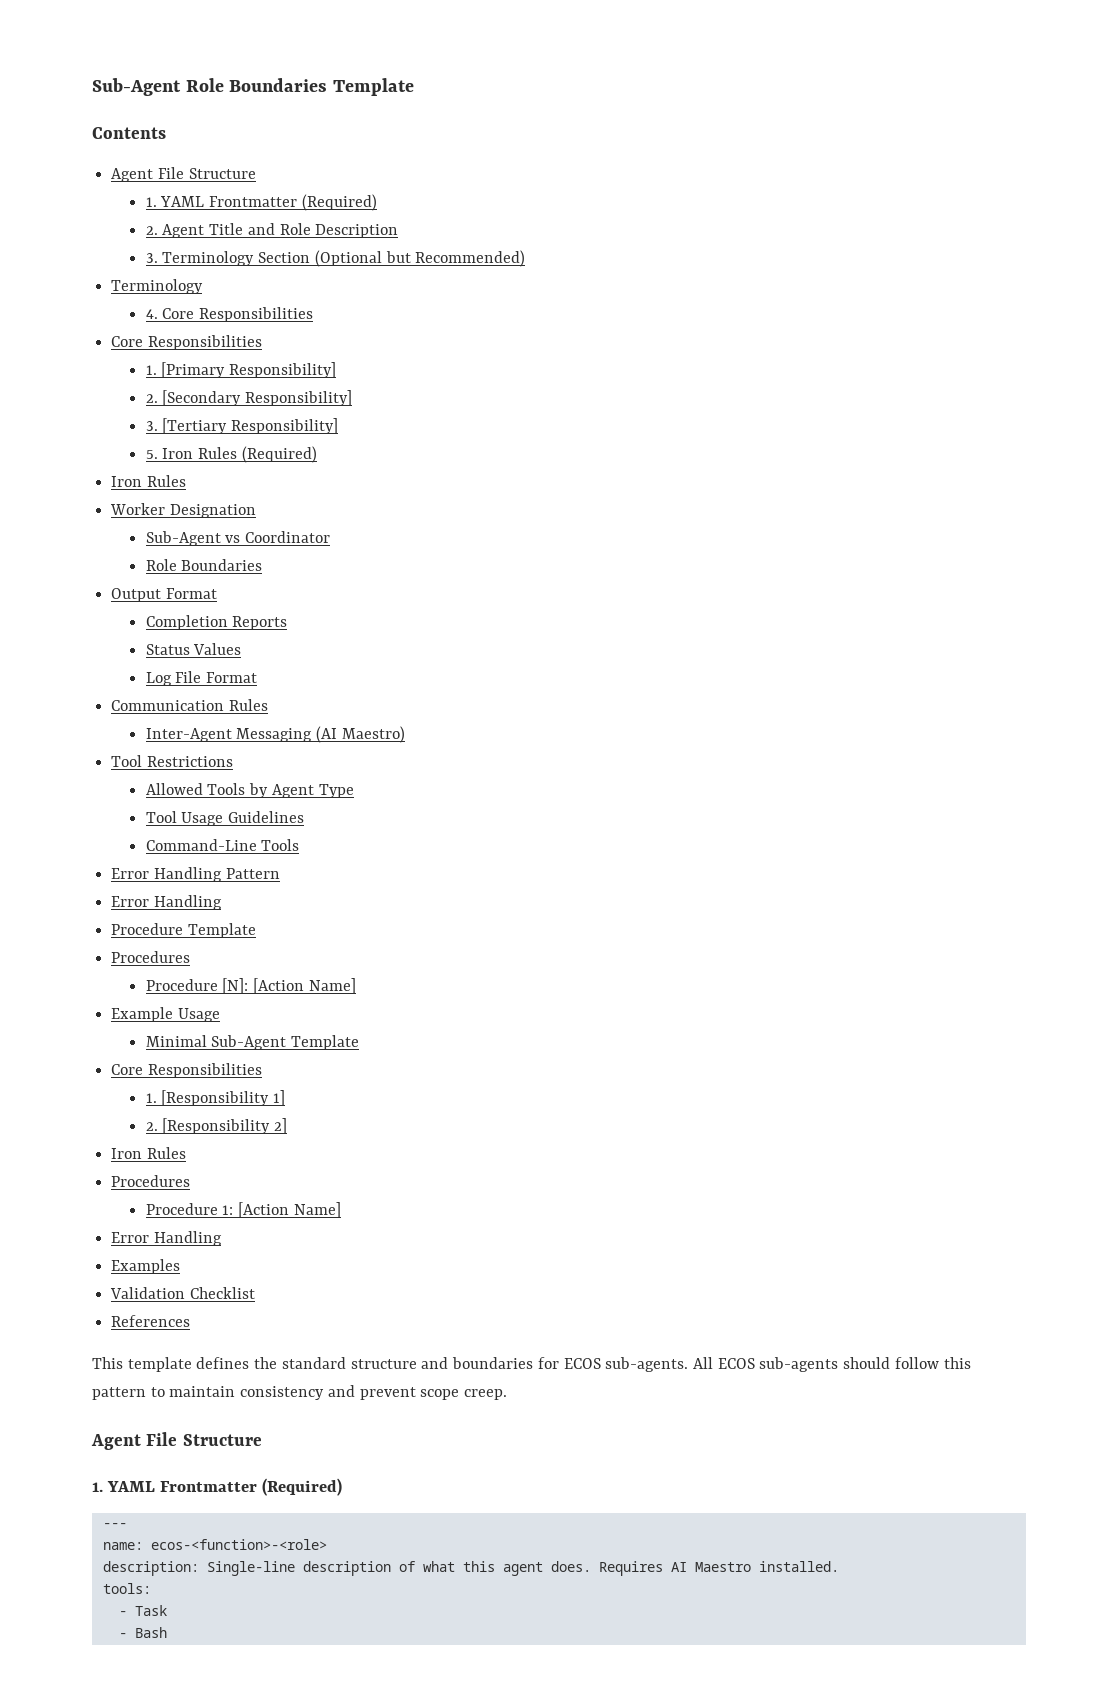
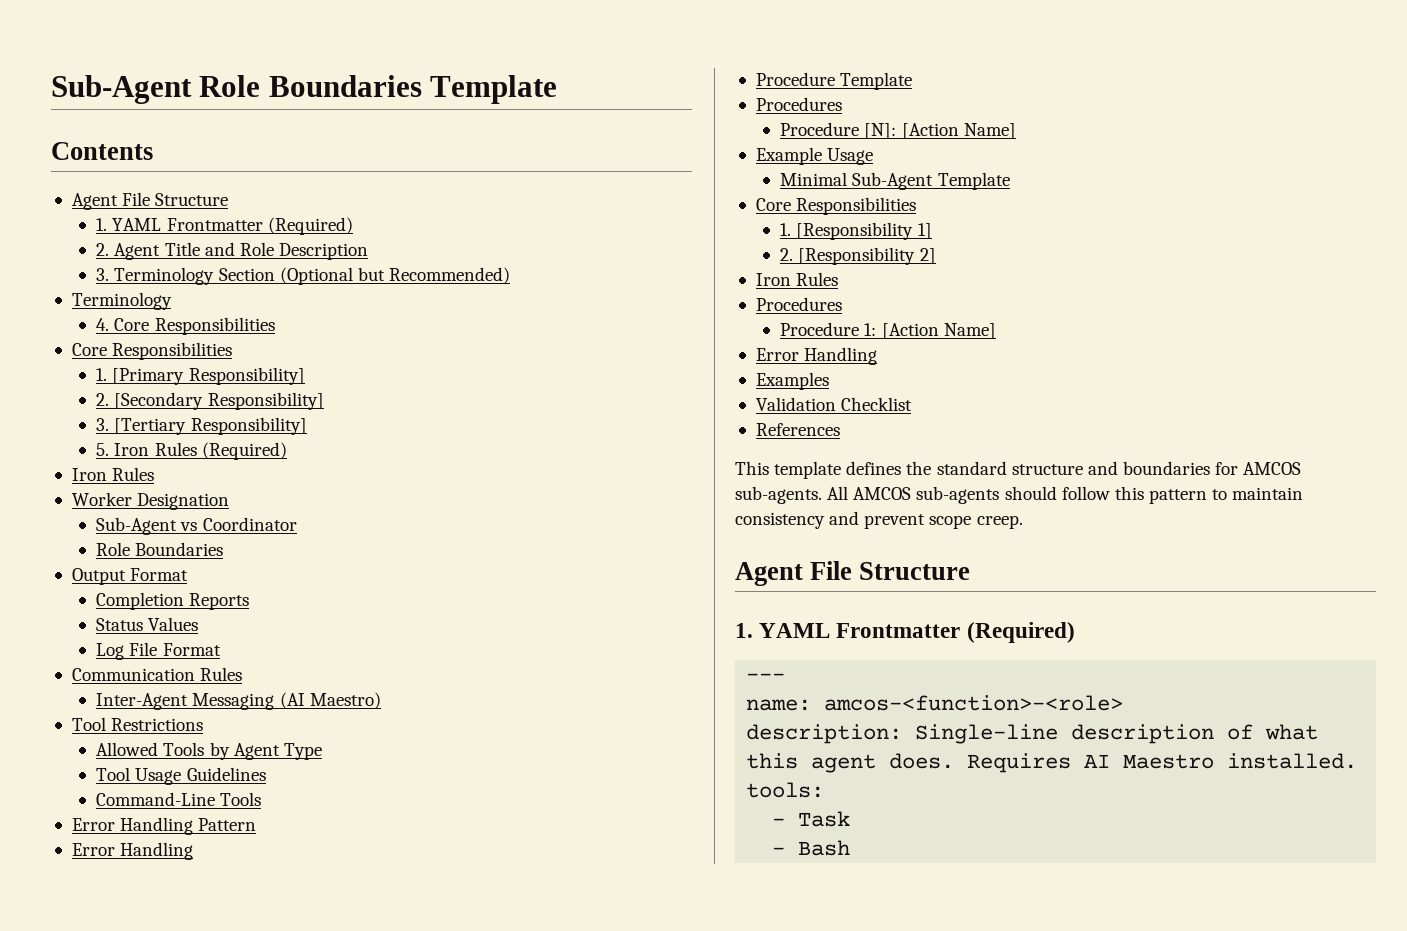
- This template defines the standard structure and boundaries for ECOS sub-agents.
+ This template defines the standard structure and boundaries for AMCOS sub-agents.
- All ECOS sub-agents should follow this pattern to maintain consistency and prevent scope creep.
+ All AMCOS sub-agents should follow this pattern to maintain consistency and prevent scope creep.
- name: ecos-<function>-<role>
+ name: amcos-<function>-<role>

